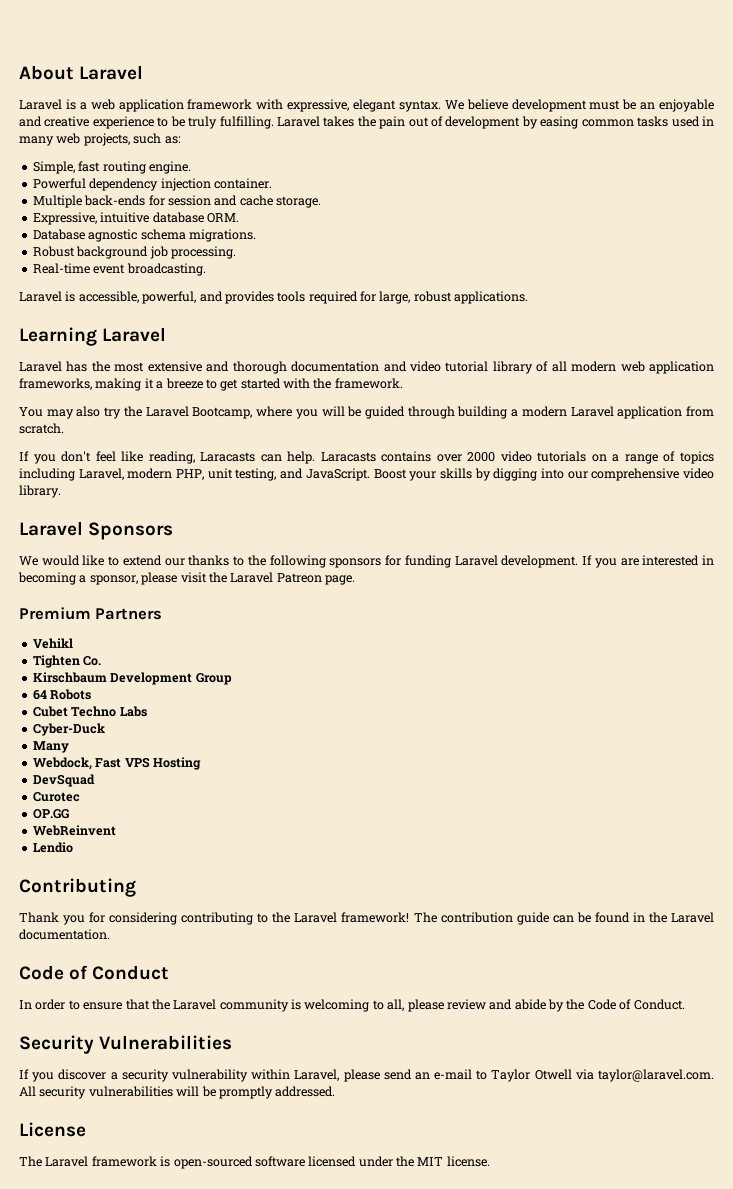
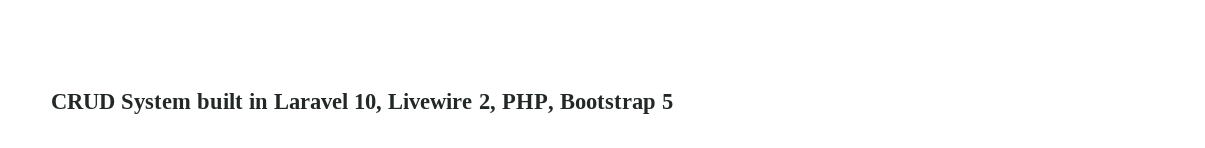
- About Laravel
- Laravel is a web application framework with expressive, elegant syntax. We believe development must be an enjoyable and creative experience to be truly fulfilling. Laravel takes the pain out of development by easing common tasks used in many web projects, such as:
- Simple, fast routing engine.
- Powerful dependency injection container.
- Multiple back-ends for session and cache storage.
- Expressive, intuitive database ORM.
- Database agnostic schema migrations.
- Robust background job processing.
- Real-time event broadcasting.
- Laravel is accessible, powerful, and provides tools required for large, robust applications.
- Learning Laravel
- Laravel has the most extensive and thorough documentation and video tutorial library of all modern web application frameworks, making it a breeze to get started with the framework.
- You may also try the Laravel Bootcamp, where you will be guided through building a modern Laravel application from scratch.
- If you don't feel like reading, Laracasts can help. Laracasts contains over 2000 video tutorials on a range of topics including Laravel, modern PHP, unit testing, and JavaScript. Boost your skills by digging into our comprehensive video library.
- Laravel Sponsors
- We would like to extend our thanks to the following sponsors for funding Laravel development. If you are interested in becoming a sponsor, please visit the Laravel Patreon page.
- Premium Partners
- Vehikl
- Tighten Co.
- Kirschbaum Development Group
- 64 Robots
- Cubet Techno Labs
- Cyber-Duck
- Many
- Webdock, Fast VPS Hosting
- DevSquad
- Curotec
- OP.GG
- WebReinvent
- Lendio
- Contributing
- Thank you for considering contributing to the Laravel framework! The contribution guide can be found in the Laravel documentation.
- Code of Conduct
- In order to ensure that the Laravel community is welcoming to all, please review and abide by the Code of Conduct.
- Security Vulnerabilities
- If you discover a security vulnerability within Laravel, please send an e-mail to Taylor Otwell via taylor@laravel.com. All security vulnerabilities will be promptly addressed.
- License
- The Laravel framework is open-sourced software licensed under the MIT license.
+ CRUD System built in Laravel 10, Livewire 2, PHP, Bootstrap 5

